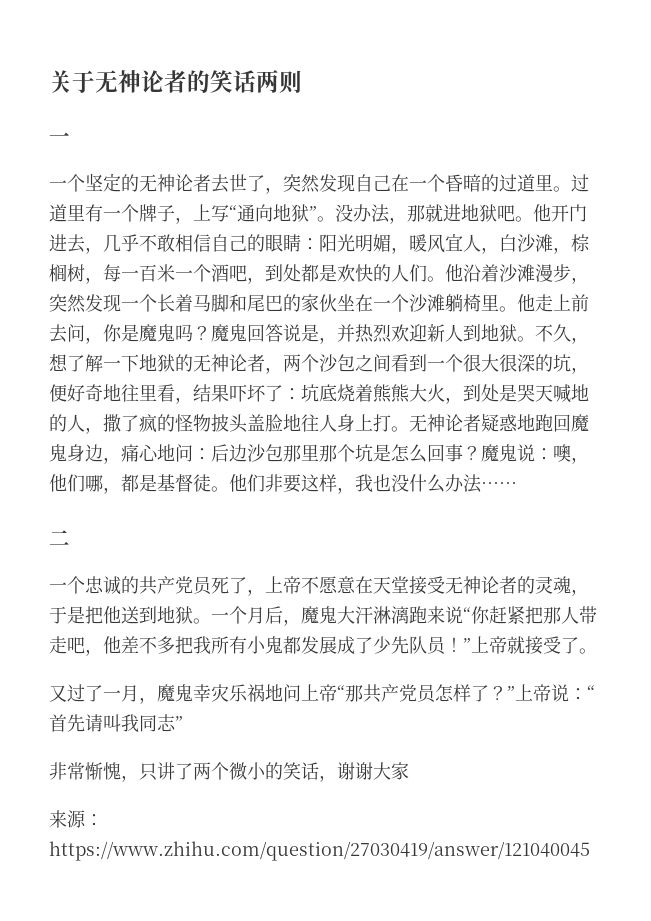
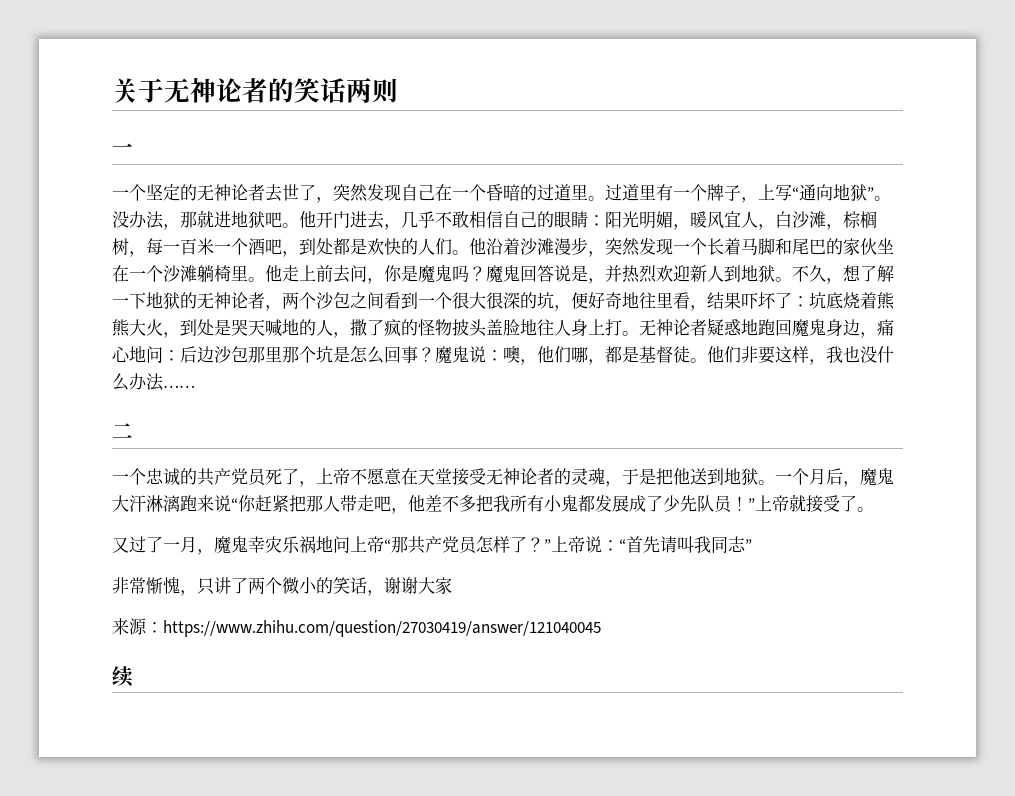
+ 续

